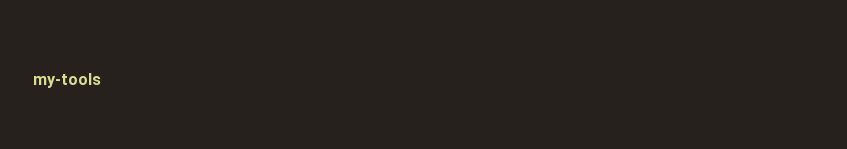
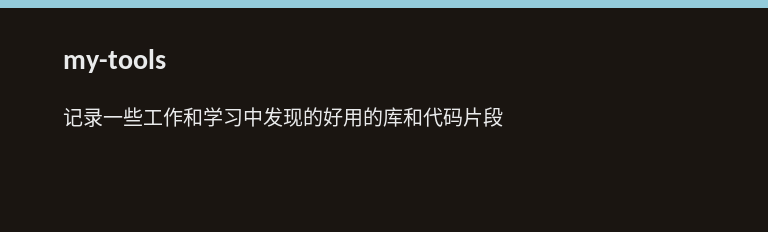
+ 记录一些工作和学习中发现的好用的库和代码片段

